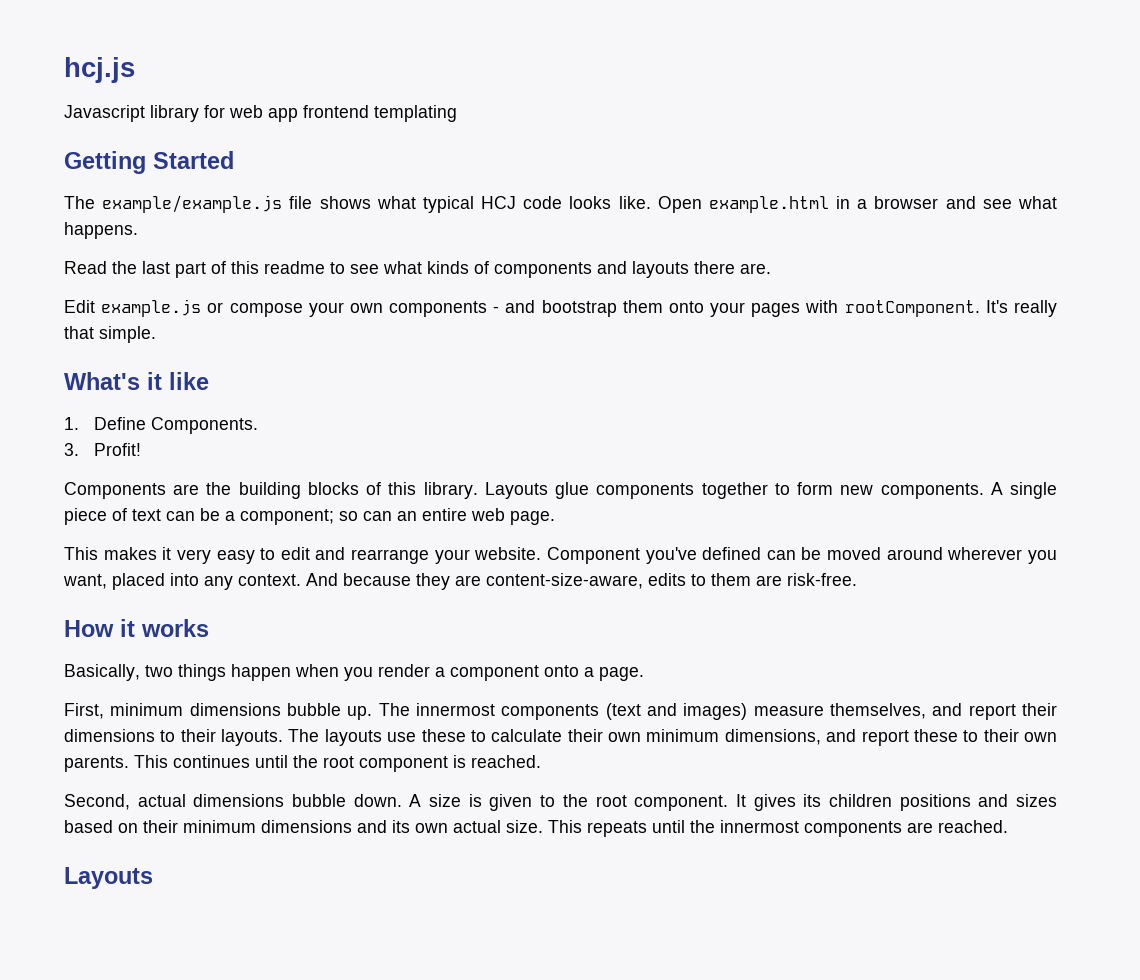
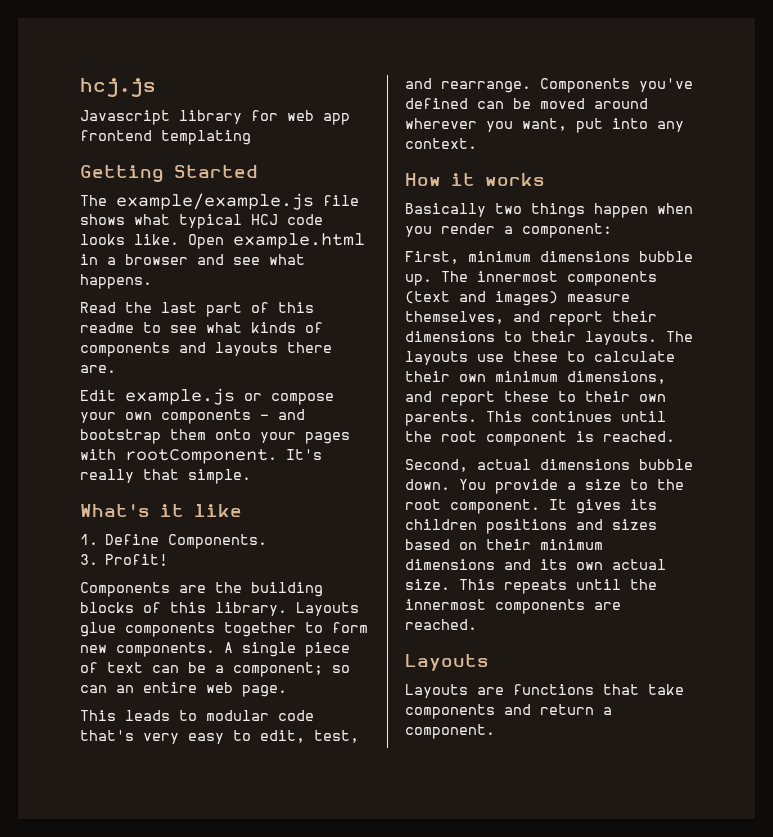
- This makes it very easy to edit and rearrange your website. Component you've defined can be moved around wherever you want, placed into any context. And because they are content-size-aware, edits to them are risk-free.
+ This leads to modular code that's very easy to edit, test, and rearrange. Components you've defined can be moved around wherever you want, put into any context.
- Basically, two things happen when you render a component onto a page.
+ Basically two things happen when you render a component:
- A size is given to the root component.
+ You provide a size to the root component.
+ Layouts are functions that take components and return a component.

